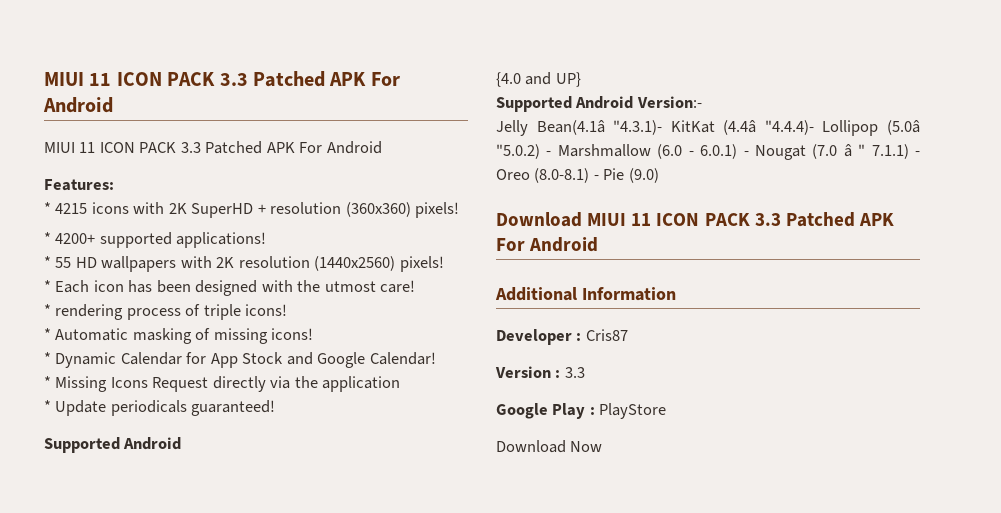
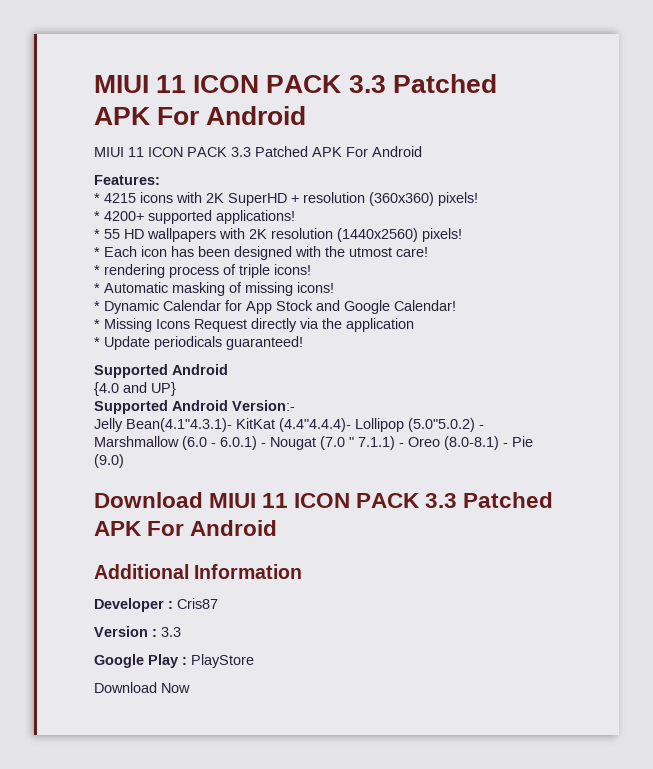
- Jelly Bean(4.1â "4.3.1)- KitKat (4.4â "4.4.4)- Lollipop (5.0â "5.0.2) - Marshmallow (6.0 - 6.0.1) - Nougat (7.0 â " 7.1.1) - Oreo (8.0-8.1) - Pie (9.0)
+ Jelly Bean(4.1"4.3.1)- KitKat (4.4"4.4.4)- Lollipop (5.0"5.0.2) - Marshmallow (6.0 - 6.0.1) - Nougat (7.0 " 7.1.1) - Oreo (8.0-8.1) - Pie (9.0)

